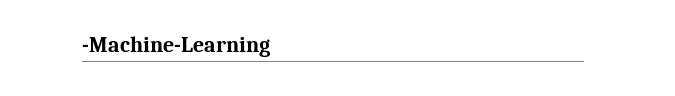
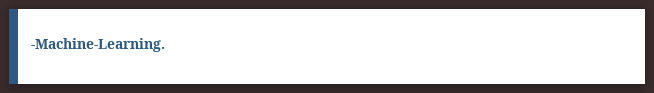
- -Machine-Learning
+ -Machine-Learning.

